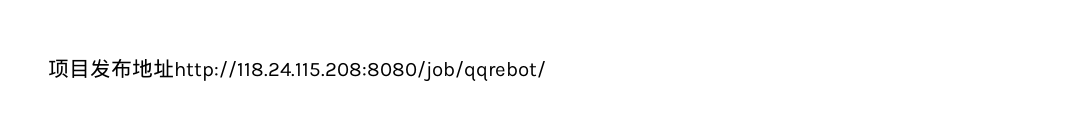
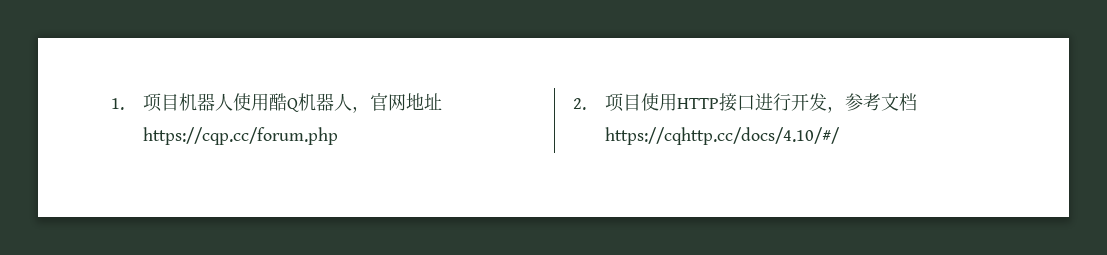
- 项目发布地址http://118.24.115.208:8080/job/qqrebot/
+ 1.项目机器人使用酷Q机器人，官网地址https://cqp.cc/forum.php
+ 2.项目使用HTTP接口进行开发，参考文档https://cqhttp.cc/docs/4.10/#/

